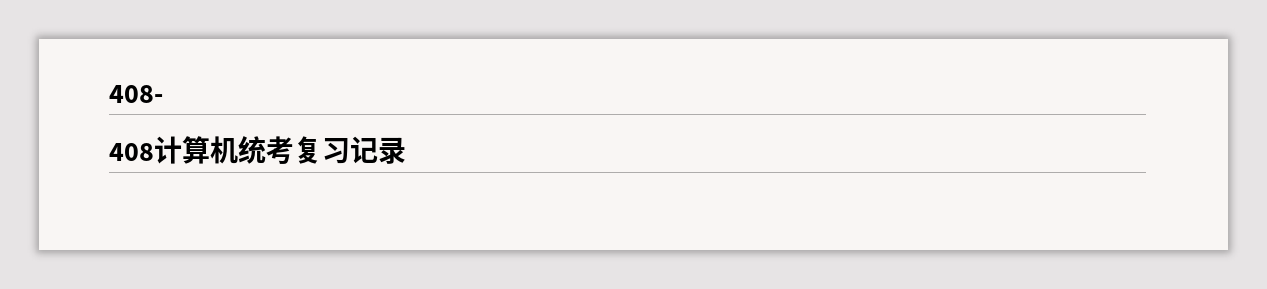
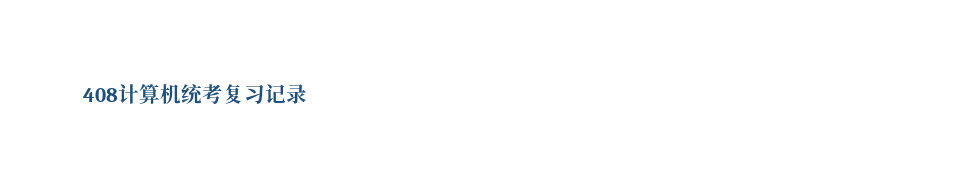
- 408-

